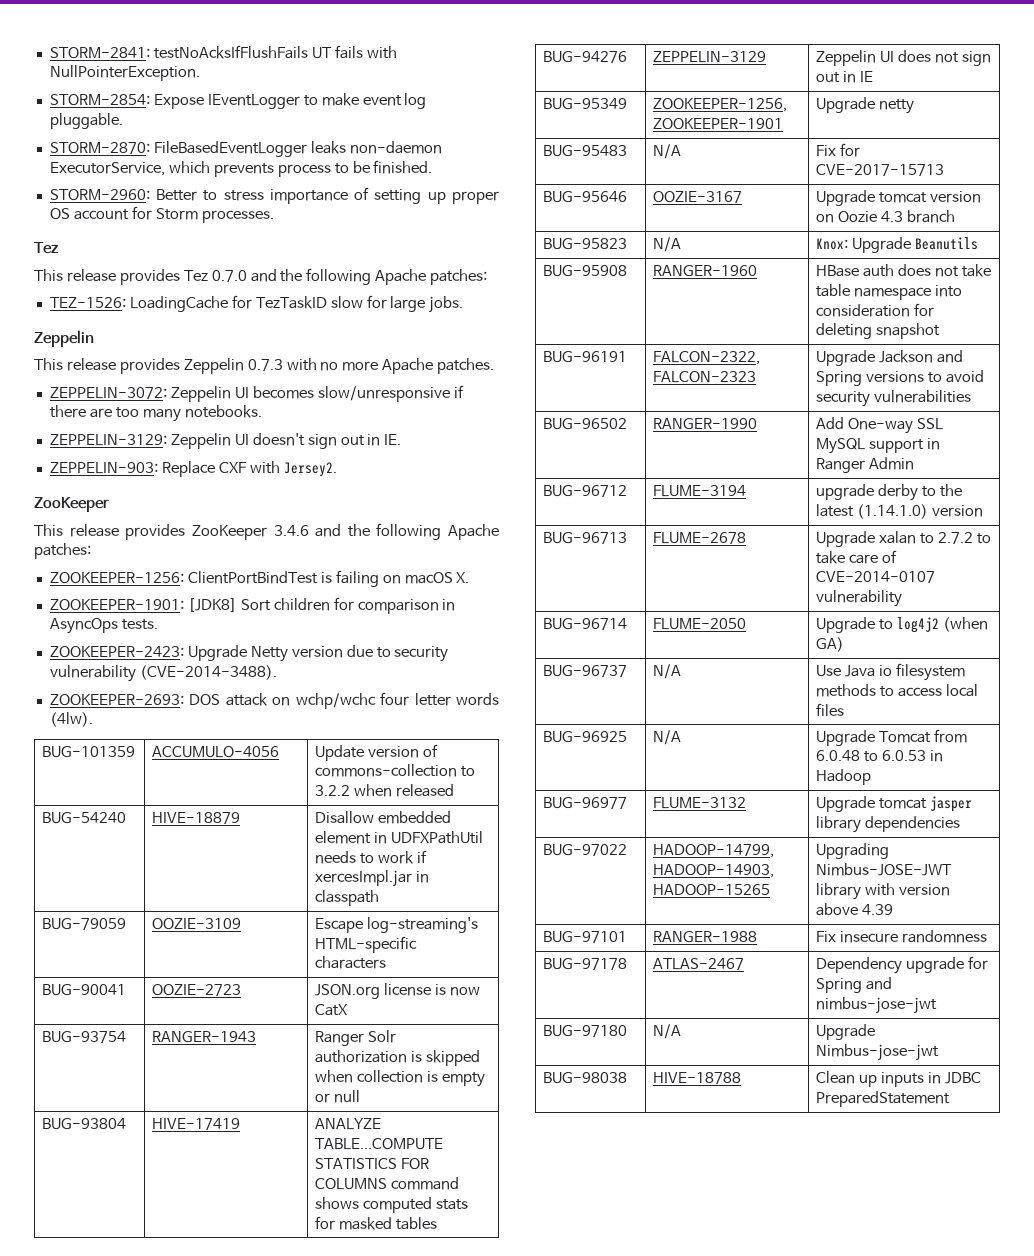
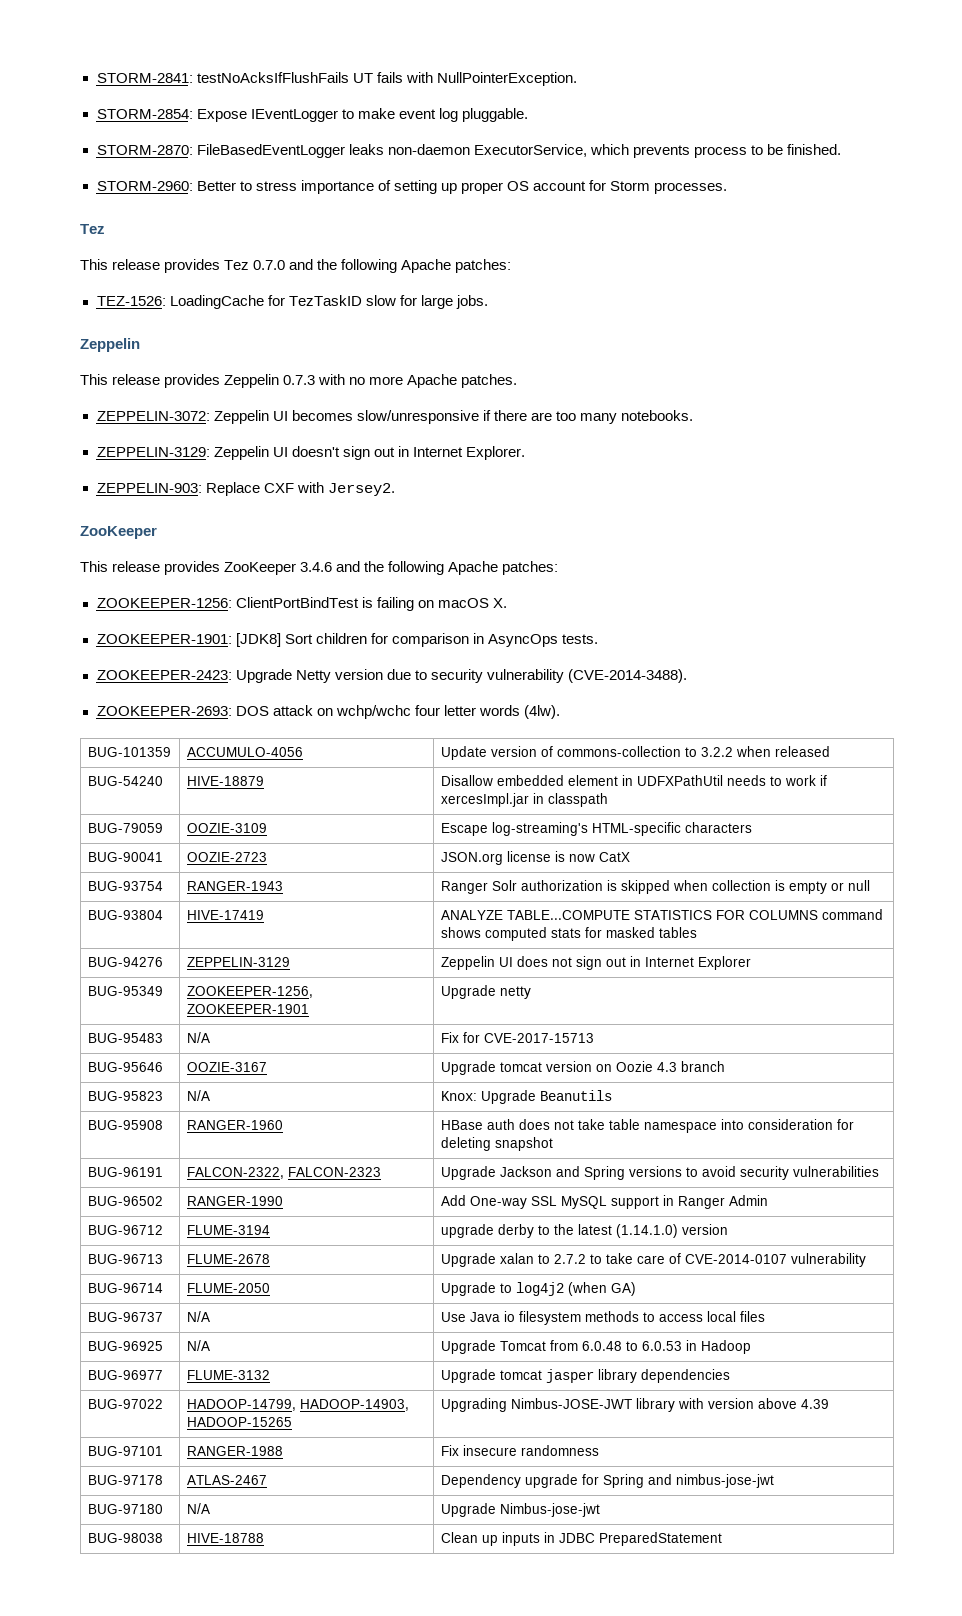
- ZEPPELIN-3129: Zeppelin UI doesn't sign out in IE.
+ ZEPPELIN-3129: Zeppelin UI doesn't sign out in Internet Explorer.
- BUG-94276 | ZEPPELIN-3129 | Zeppelin UI does not sign out in IE
+ BUG-94276 | ZEPPELIN-3129 | Zeppelin UI does not sign out in Internet Explorer

